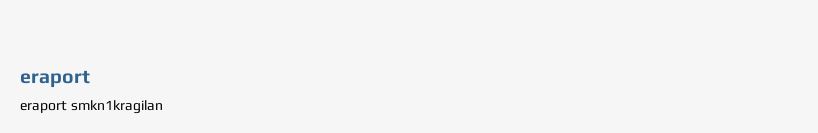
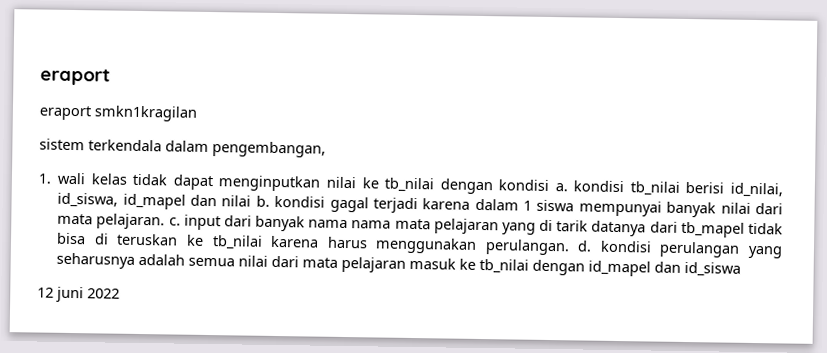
+ sistem terkendala dalam pengembangan,
+ 1. wali kelas tidak dapat menginputkan nilai ke tb_nilai dengan kondisi a. kondisi tb_nilai berisi id_nilai, id_siswa, id_mapel dan nilai b. kondisi gagal terjadi karena dalam 1 siswa mempunyai banyak nilai dari mata pelajaran. c. input dari banyak nama nama mata pelajaran yang di tarik datanya dari tb_mapel tidak bisa di teruskan ke tb_nilai karena harus menggunakan perulangan. d. kondisi perulangan yang seharusnya adalah semua nilai dari mata pelajaran masuk ke tb_nilai dengan id_mapel dan id_siswa
+ 12 juni 2022

